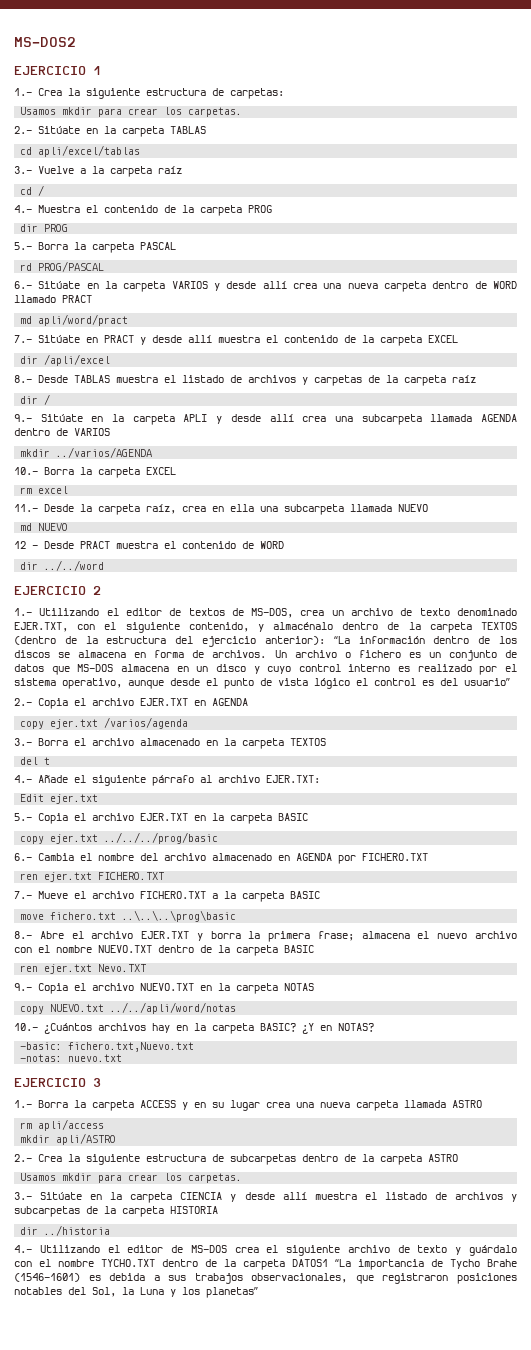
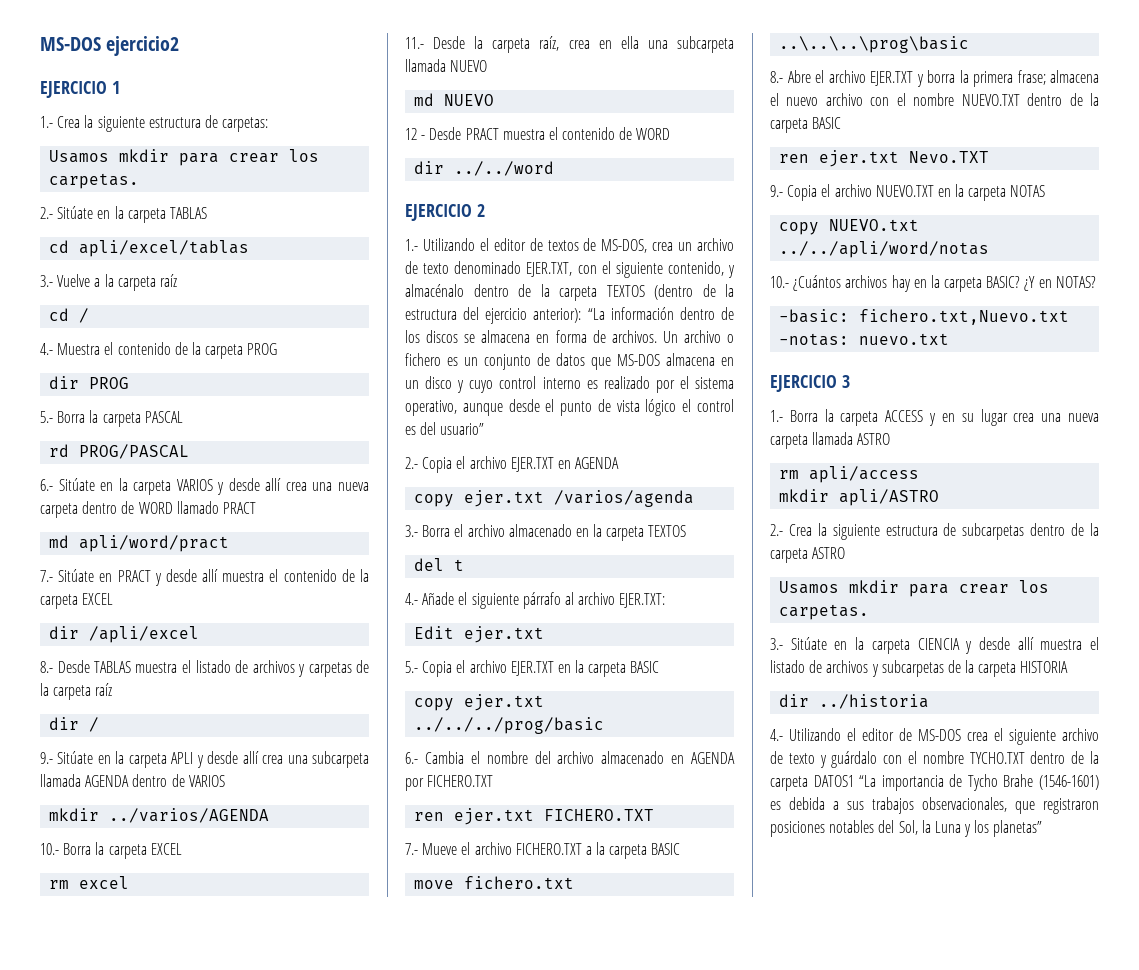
- MS-DOS2
+ MS-DOS ejercicio2

